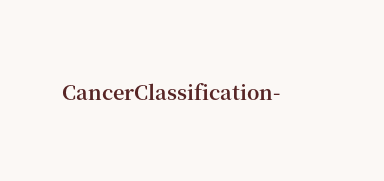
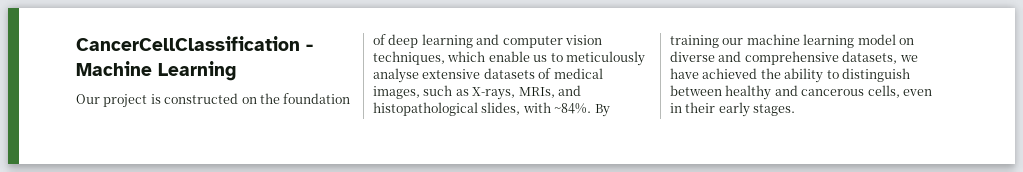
- CancerClassification-
+ CancerCellClassification - Machine Learning
+ Our project is constructed on the foundation of deep learning and computer vision techniques, which enable us to meticulously analyse extensive datasets of medical images, such as X-rays, MRIs, and histopathological slides, with ~84%. By training our machine learning model on diverse and comprehensive datasets, we have achieved the ability to distinguish between healthy and cancerous cells, even in their early stages.

